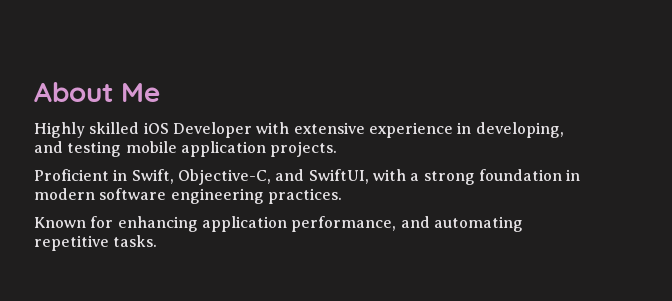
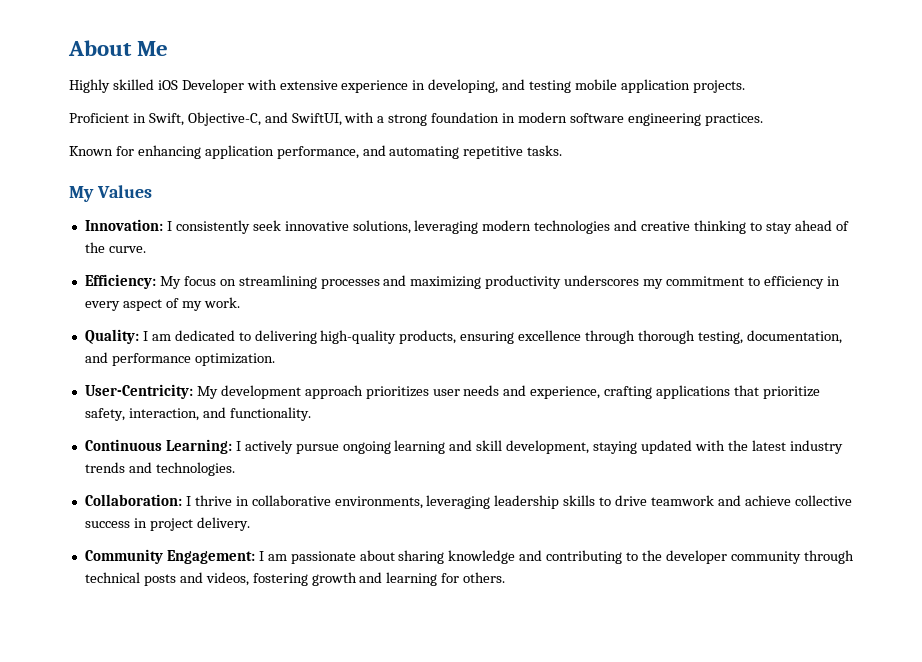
+ My Values
+ Innovation: I consistently seek innovative solutions, leveraging modern technologies and creative thinking to stay ahead of the curve.
+ Efficiency: My focus on streamlining processes and maximizing productivity underscores my commitment to efficiency in every aspect of my work.
+ Quality: I am dedicated to delivering high-quality products, ensuring excellence through thorough testing, documentation, and performance optimization.
+ User-Centricity: My development approach prioritizes user needs and experience, crafting applications that prioritize safety, interaction, and functionality.
+ Continuous Learning: I actively pursue ongoing learning and skill development, staying updated with the latest industry trends and technologies.
+ Collaboration: I thrive in collaborative environments, leveraging leadership skills to drive teamwork and achieve collective success in project delivery.
+ Community Engagement: I am passionate about sharing knowledge and contributing to the developer community through technical posts and videos, fostering growth and learning for others.

